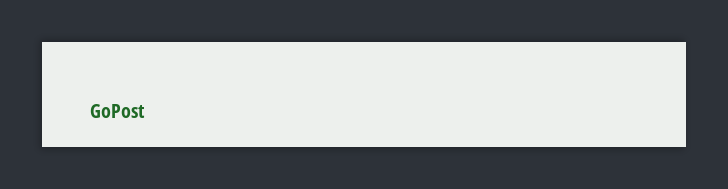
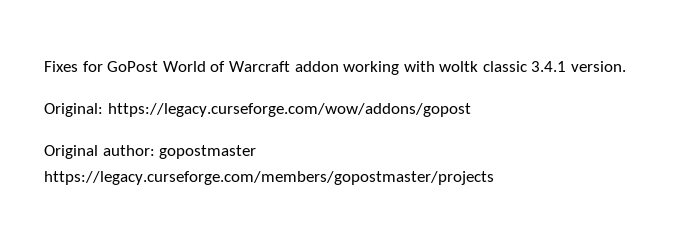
- GoPost
+ Fixes for GoPost World of Warcraft addon working with woltk classic 3.4.1 version.
+ Original: https://legacy.curseforge.com/wow/addons/gopost
+ Original author: gopostmaster https://legacy.curseforge.com/members/gopostmaster/projects

